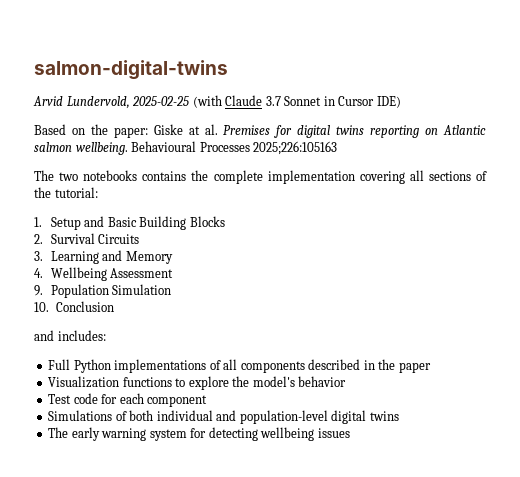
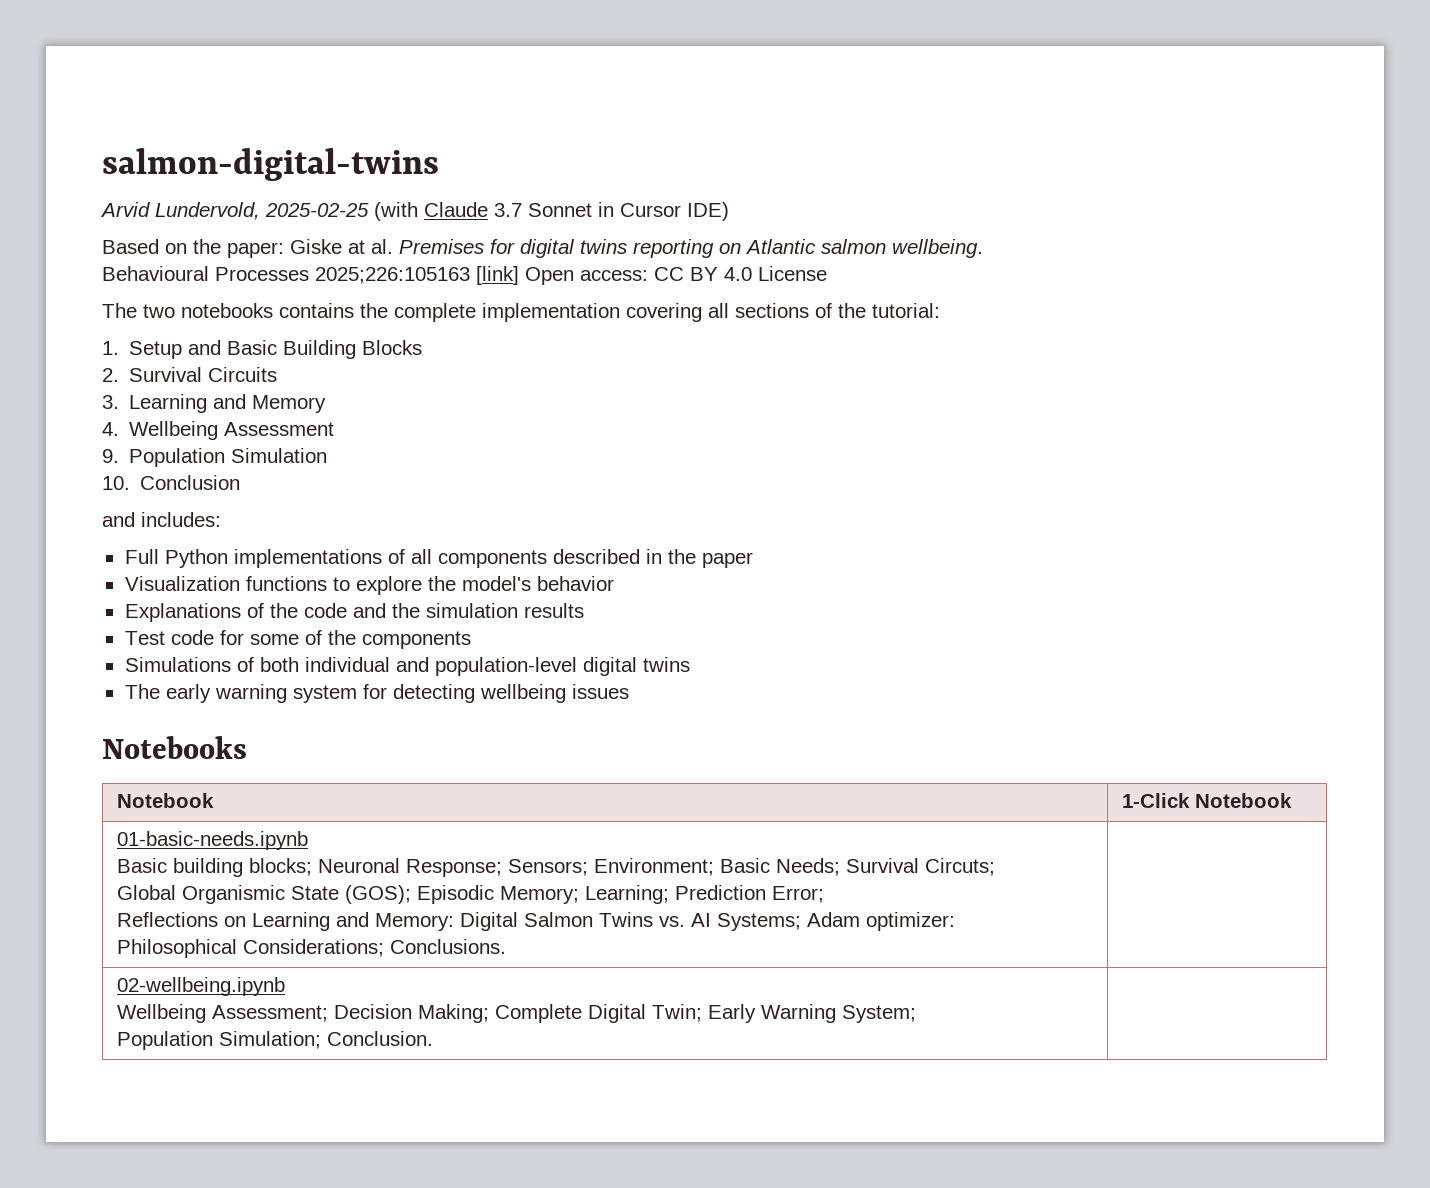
- Based on the paper: Giske at al. Premises for digital twins reporting on Atlantic salmon wellbeing. Behavioural Processes 2025;226:105163
+ Based on the paper: Giske at al. Premises for digital twins reporting on Atlantic salmon wellbeing.
+ Behavioural Processes 2025;226:105163 [link] Open access: CC BY 4.0 License
+ Explanations of the code and the simulation results
- Test code for each component
+ Test code for some of the components
+ Notebooks
+ Notebook | 1-Click Notebook
+ 01-basic-needs.ipynb
+ Basic building blocks; Neuronal Response; Sensors; Environment; Basic Needs; Survival Circuts;
+ Global Organismic State (GOS); Episodic Memory; Learning; Prediction Error;
+ Reflections on Learning and Memory: Digital Salmon Twins vs. AI Systems; Adam optimizer:
+ Philosophical Considerations; Conclusions. |
+ 02-wellbeing.ipynb
+ Wellbeing Assessment; Decision Making; Complete Digital Twin; Early Warning System;
+ Population Simulation; Conclusion. |

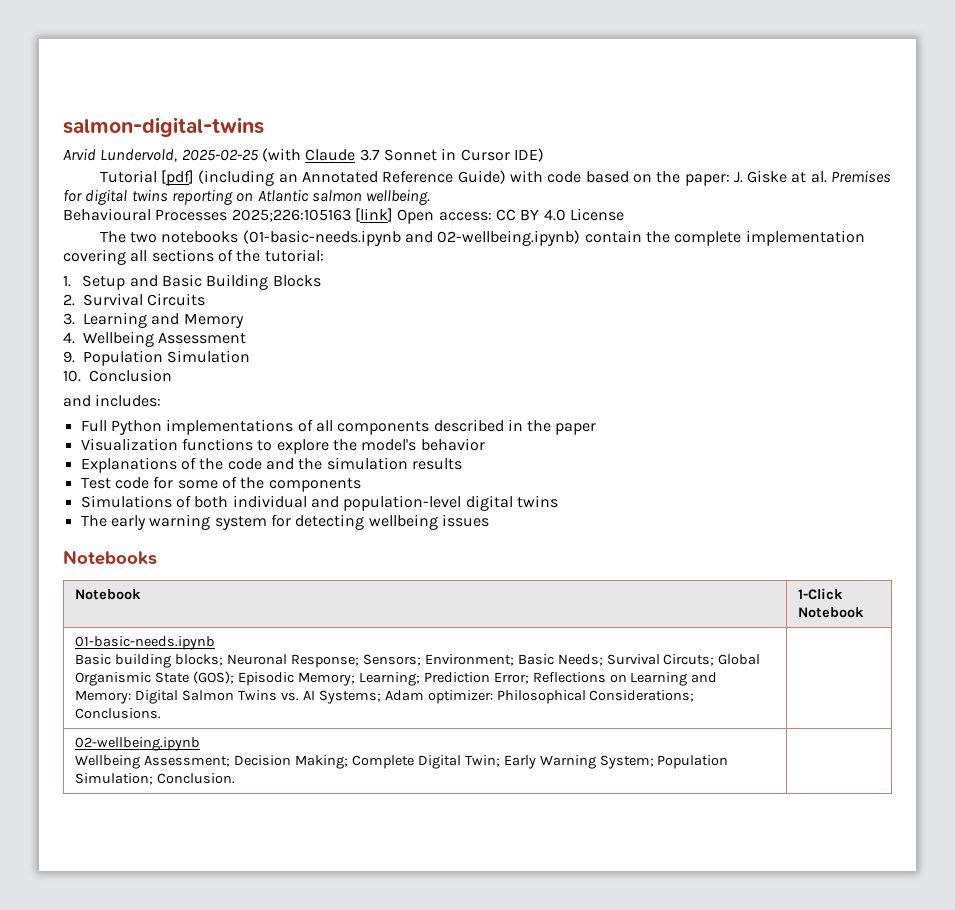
- Based on the paper: Giske at al. Premises for digital twins reporting on Atlantic salmon wellbeing.
+ Tutorial [pdf] (including an Annotated Reference Guide) with code based on the paper: J. Giske at al. Premises for digital twins reporting on Atlantic salmon wellbeing.
- The two notebooks contains the complete implementation covering all sections of the tutorial:
+ The two notebooks (01-basic-needs.ipynb and 02-wellbeing.ipynb) contain the complete implementation covering all sections of the tutorial:
  01-basic-needs.ipynb
- Basic building blocks; Neuronal Response; Sensors; Environment; Basic Needs; Survival Circuts;
- Global Organismic State (GOS); Episodic Memory; Learning; Prediction Error;
- Reflections on Learning and Memory: Digital Salmon Twins vs. AI Systems; Adam optimizer:
- Philosophical Considerations; Conclusions. |
+ Basic building blocks; Neuronal Response; Sensors; Environment; Basic Needs; Survival Circuts; Global Organismic State (GOS); Episodic Memory; Learning; Prediction Error; Reflections on Learning and Memory: Digital Salmon Twins vs. AI Systems; Adam optimizer: Philosophical Considerations; Conclusions. |
  02-wellbeing.ipynb
- Wellbeing Assessment; Decision Making; Complete Digital Twin; Early Warning System;
- Population Simulation; Conclusion. |
+ Wellbeing Assessment; Decision Making; Complete Digital Twin; Early Warning System; Population Simulation; Conclusion. |

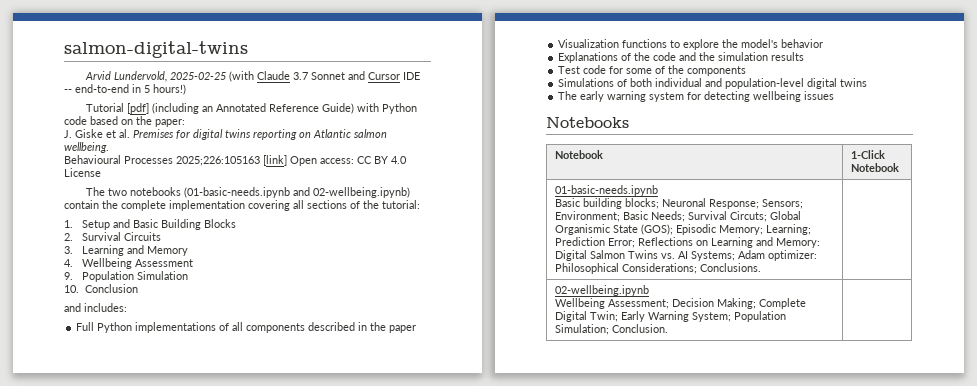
- Arvid Lundervold, 2025-02-25 (with Claude 3.7 Sonnet in Cursor IDE)
+ Arvid Lundervold, 2025-02-25 (with Claude 3.7 Sonnet and Cursor IDE -- end-to-end in 5 hours!)
- Tutorial [pdf] (including an Annotated Reference Guide) with code based on the paper: J. Giske at al. Premises for digital twins reporting on Atlantic salmon wellbeing.
+ Tutorial [pdf] (including an Annotated Reference Guide) with Python code based on the paper:
+ J. Giske et al. Premises for digital twins reporting on Atlantic salmon wellbeing.

